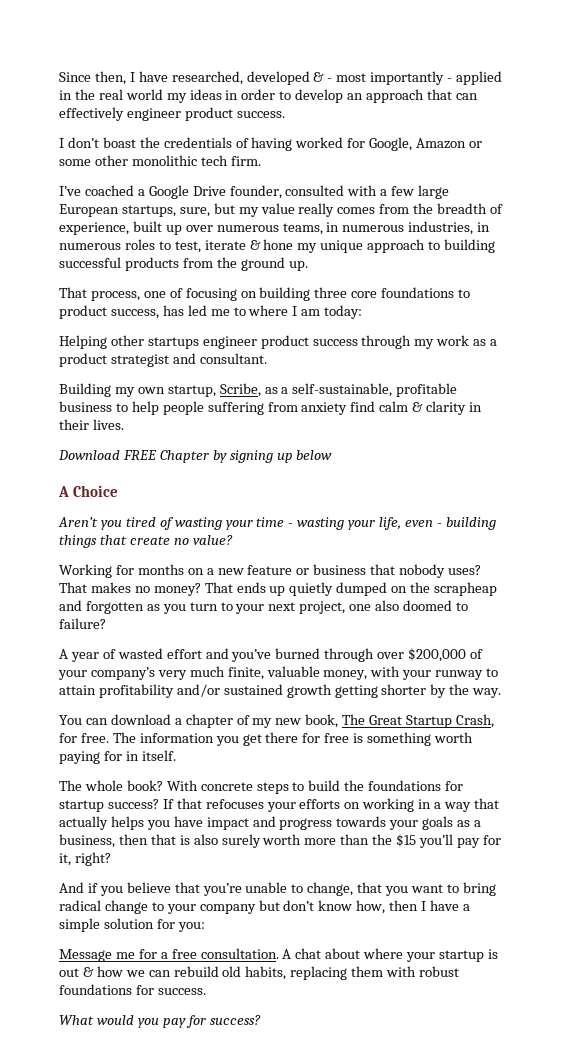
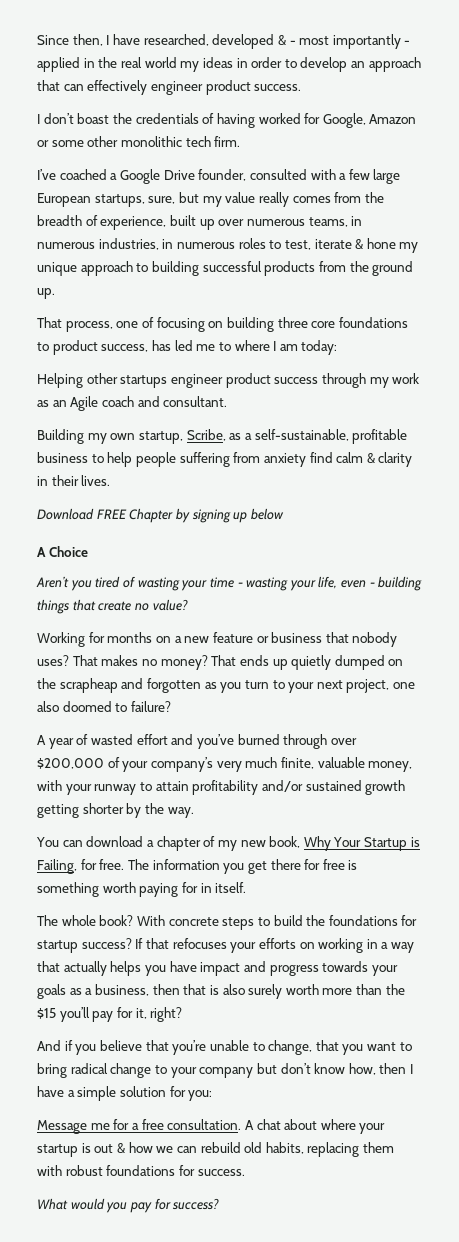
- Helping other startups engineer product success through my work as a product strategist and consultant.
+ Helping other startups engineer product success through my work as an Agile coach and consultant.
- You can download a chapter of my new book, The Great Startup Crash, for free.
+ You can download a chapter of my new book, Why Your Startup is Failing, for free.

